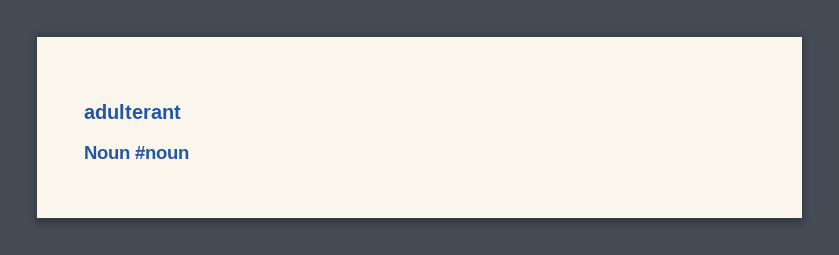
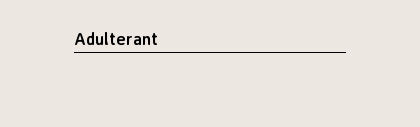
- adulterant
- Noun #noun
+ Adulterant

